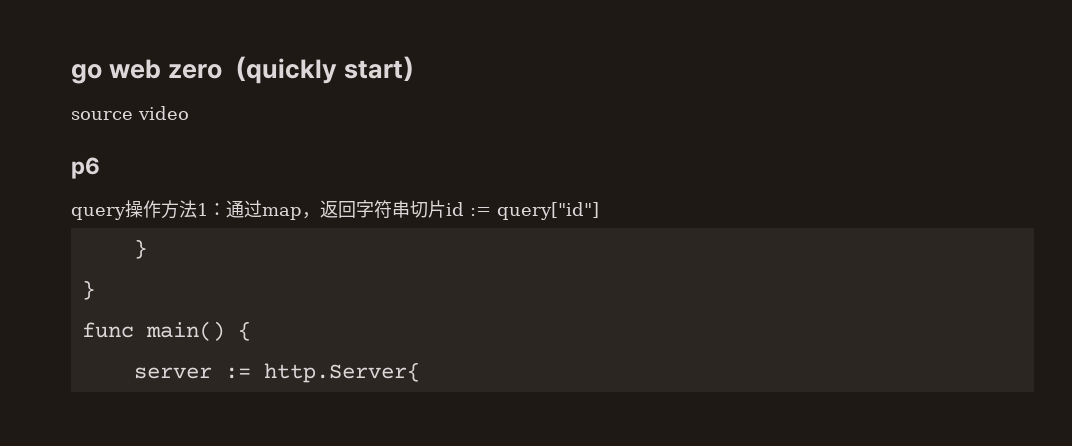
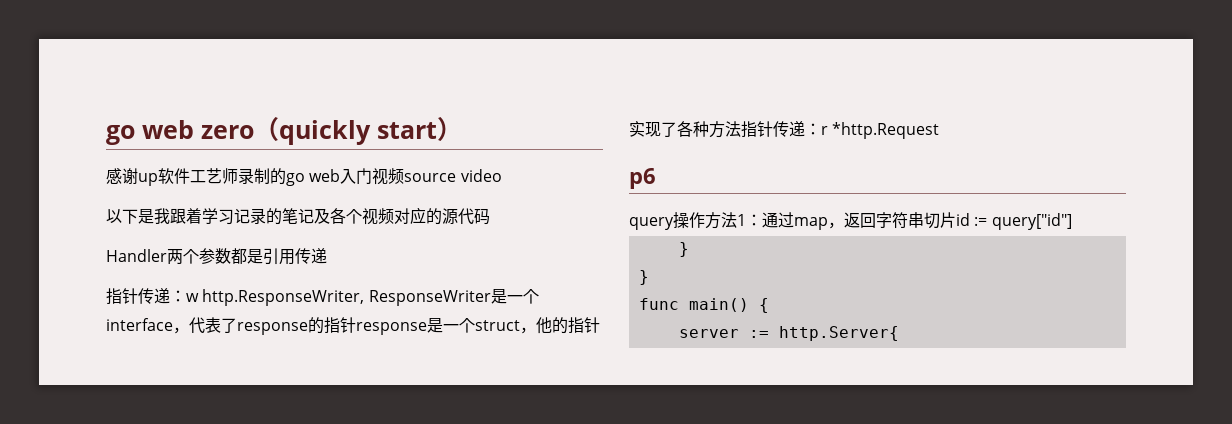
- source video
+ 感谢up软件工艺师录制的go web入门视频source video
+ 以下是我跟着学习记录的笔记及各个视频对应的源代码
+ Handler两个参数都是引用传递
+ 指针传递：w http.ResponseWriter, ResponseWriter是一个interface，代表了response的指针response是一个struct，他的指针实现了各种方法指针传递：r *http.Request

